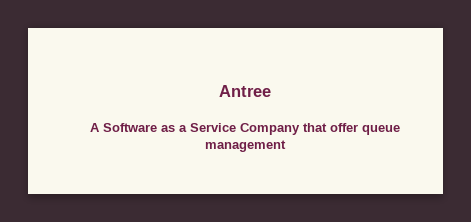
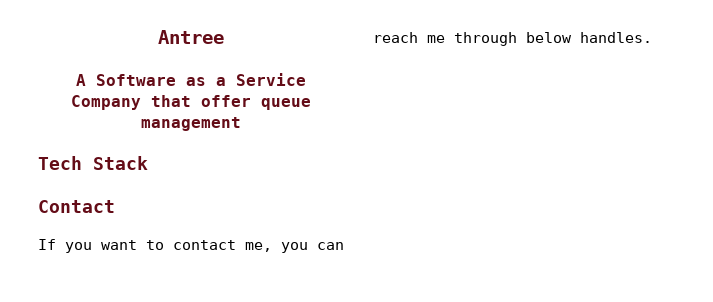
+ Tech Stack
+ Contact
+ If you want to contact me, you can reach me through below handles.

